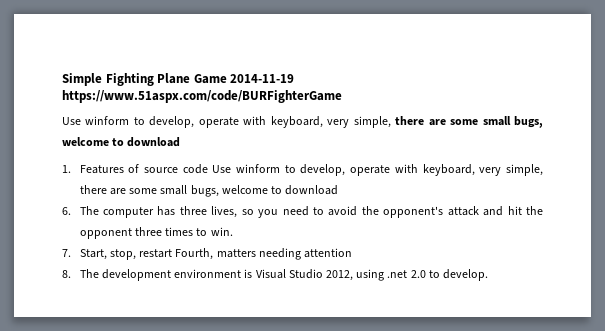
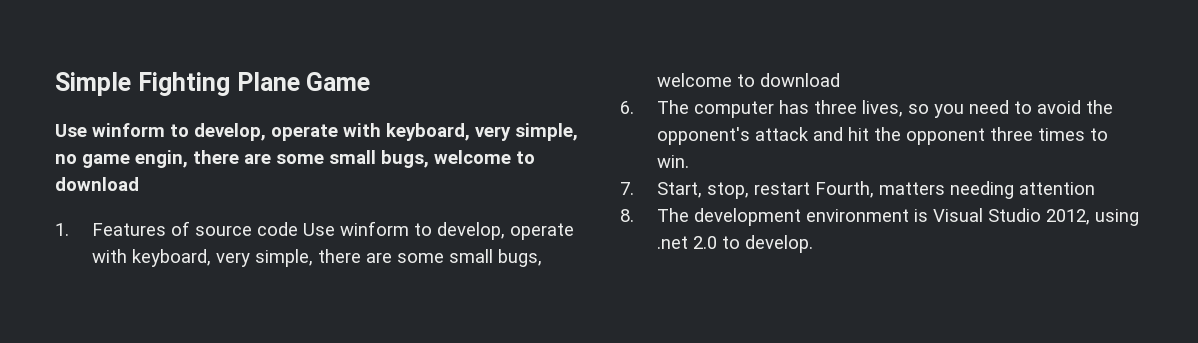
- Simple Fighting Plane Game 2014-11-19 https://www.51aspx.com/code/BURFighterGame
- Use winform to develop, operate with keyboard, very simple, there are some small bugs, welcome to download
+ Simple Fighting Plane Game
+ Use winform to develop, operate with keyboard, very simple, no game engin, there are some small bugs, welcome to download

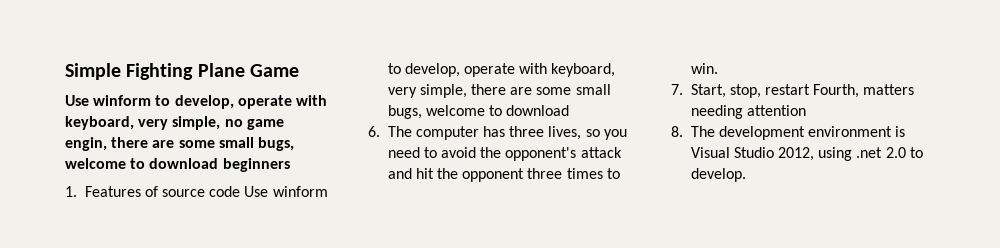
- Use winform to develop, operate with keyboard, very simple, no game engin, there are some small bugs, welcome to download
+ Use winform to develop, operate with keyboard, very simple, no game engin, there are some small bugs, welcome to download beginners

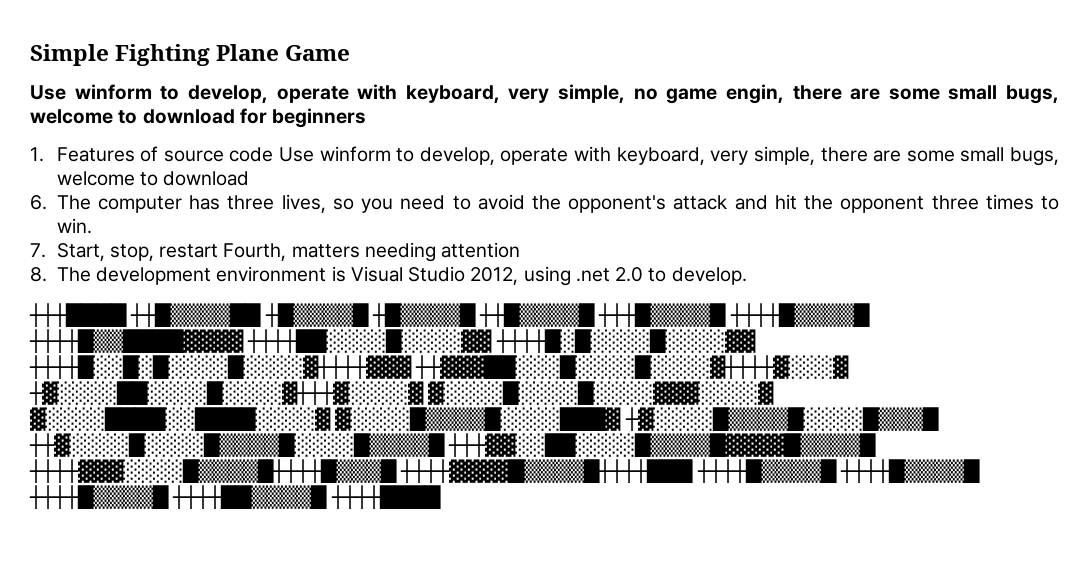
- Use winform to develop, operate with keyboard, very simple, no game engin, there are some small bugs, welcome to download beginners
+ Use winform to develop, operate with keyboard, very simple, no game engin, there are some small bugs, welcome to download for beginners
+ ┼┼┼████ ┼┼█▒▒▒▒██ ┼█▒▒▒▒█ ┼█▒▒▒▒█ ┼┼█▒▒▒▒█ ┼┼┼█▒▒▒▒█ ┼┼┼┼█▒▒▒▒█ ┼┼┼┼█▒▒████▓▓▓▓ ┼┼┼┼██░░░░█░░░░▓▓ ┼┼┼┼█░█░░░░█░░░░▓▓ ┼┼┼┼█░░█░█░░░░█░░░░▓┼┼┼┼▓▓▓ ┼┼▓▓▓██░░░█░░░░█░░░░▓┼┼┼┼▓░░░▓ ┼▓░░░░██░░░░█░░░░▓┼┼┼▓░░░░▓ ▓░░░░█░░░░█░░░░▓▓▓░░░░▓ ▓░░░░████░░████░░░░▓ ▓░░░░█▒▒▒▒█░░░░███▓ ┼▓░░░░█▒▒▒▒█░░░░█▒▒▒█ ┼┼▓░░░░█░░░░█▒▒▒▒█░░░░█▒▒▒▒█ ┼┼┼▓▓░░██░░░░█▒▒▒▒█▓▓▓▓█▒▒▒▒█ ┼┼┼┼▓▓▓░░░░█▒▒▒▒█┼┼┼┼█▒▒▒█ ┼┼┼┼▓▓▓▓█▒▒▒▒█┼┼┼┼███ ┼┼┼┼█▒▒▒▒█ ┼┼┼┼█▒▒▒▒█ ┼┼┼┼█▒▒▒▒█ ┼┼┼┼██▒▒▒▒█ ┼┼┼┼████

